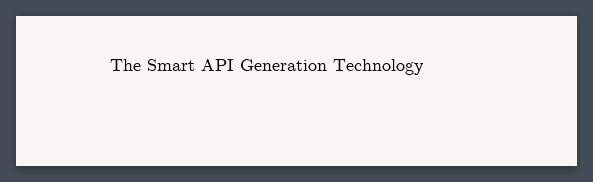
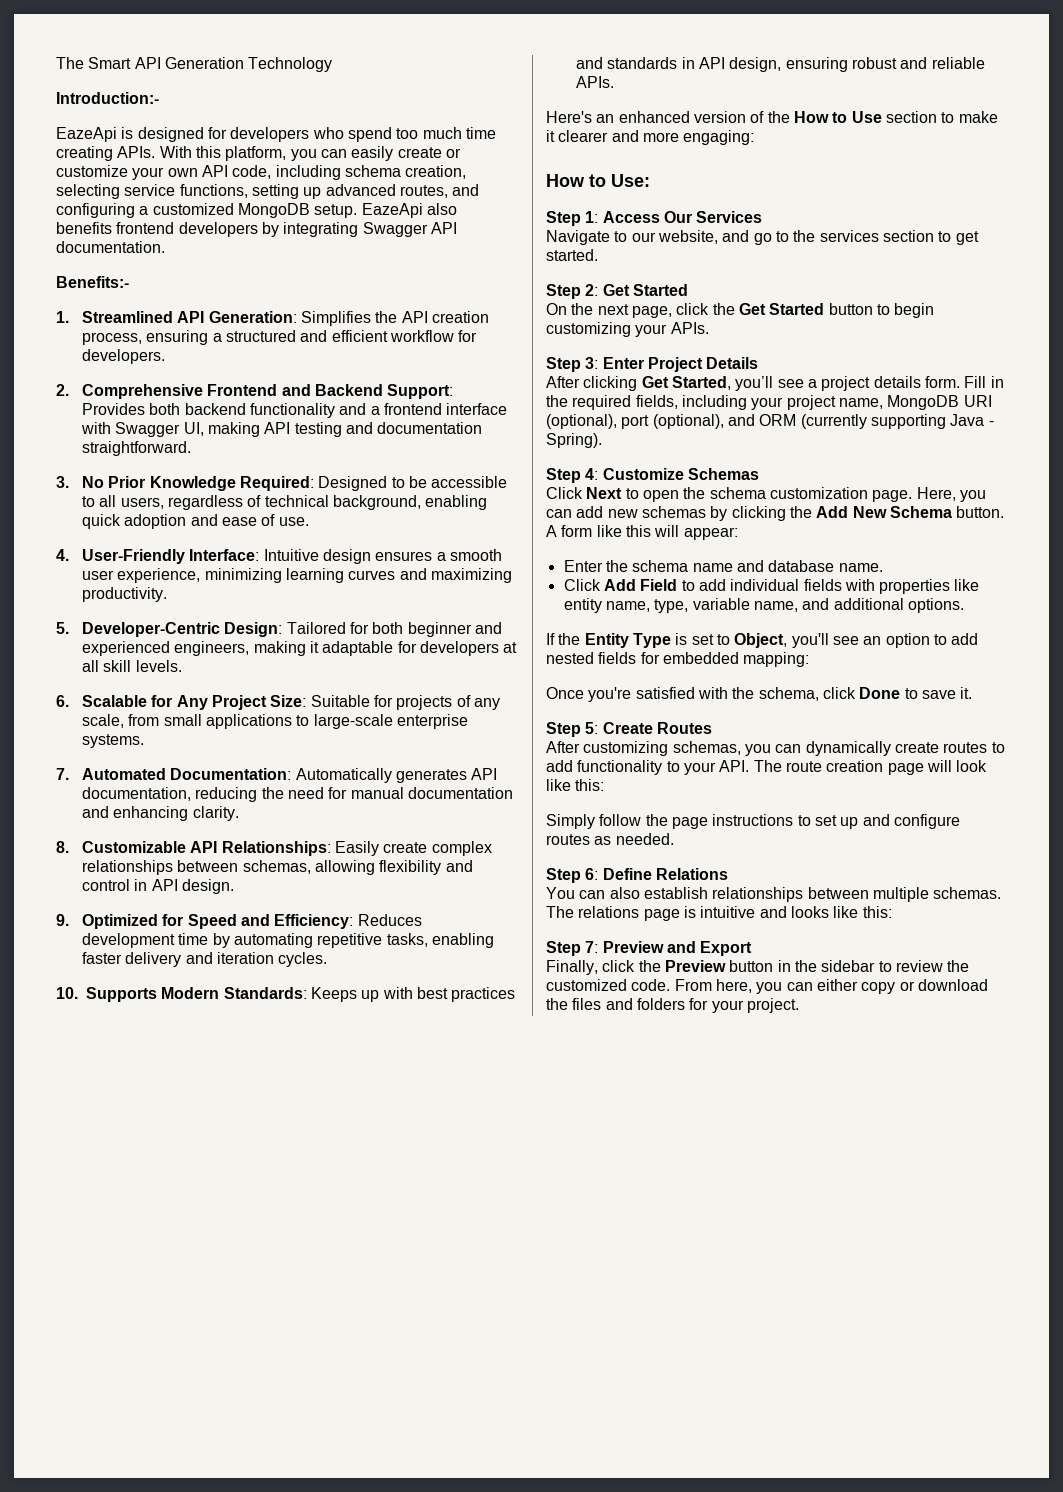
+ Introduction:-
+ EazeApi is designed for developers who spend too much time creating APIs. With this platform, you can easily create or customize your own API code, including schema creation, selecting service functions, setting up advanced routes, and configuring a customized MongoDB setup. EazeApi also benefits frontend developers by integrating Swagger API documentation.
+ Benefits:-
+ 1. Streamlined API Generation: Simplifies the API creation process, ensuring a structured and efficient workflow for developers.
+ 2. Comprehensive Frontend and Backend Support: Provides both backend functionality and a frontend interface with Swagger UI, making API testing and documentation straightforward.
+ 3. No Prior Knowledge Required: Designed to be accessible to all users, regardless of technical background, enabling quick adoption and ease of use.
+ 4. User-Friendly Interface: Intuitive design ensures a smooth user experience, minimizing learning curves and maximizing productivity.
+ 5. Developer-Centric Design: Tailored for both beginner and experienced engineers, making it adaptable for developers at all skill levels.
+ 6. Scalable for Any Project Size: Suitable for projects of any scale, from small applications to large-scale enterprise systems.
+ 7. Automated Documentation: Automatically generates API documentation, reducing the need for manual documentation and enhancing clarity.
+ 8. Customizable API Relationships: Easily create complex relationships between schemas, allowing flexibility and control in API design.
+ 9. Optimized for Speed and Efficiency: Reduces development time by automating repetitive tasks, enabling faster delivery and iteration cycles.
+ 10. Supports Modern Standards: Keeps up with best practices and standards in API design, ensuring robust and reliable APIs.
+ Here's an enhanced version of the How to Use section to make it clearer and more engaging:
+ How to Use:
+ Step 1: Access Our Services
+ Navigate to our website, and go to the services section to get started.
+ Step 2: Get Started
+ On the next page, click the Get Started button to begin customizing your APIs.
+ Step 3: Enter Project Details
+ After clicking Get Started, you’ll see a project details form. Fill in the required fields, including your project name, MongoDB URI (optional), port (optional), and ORM (currently supporting Java - Spring).
+ Step 4: Customize Schemas
+ Click Next to open the schema customization page. Here, you can add new schemas by clicking the Add New Schema button. A form like this will appear:
+ Enter the schema name and database name.
+ Click Add Field to add individual fields with properties like entity name, type, variable name, and additional options.
+ If the Entity Type is set to Object, you'll see an option to add nested fields for embedded mapping:
+ Once you're satisfied with the schema, click Done to save it.
+ Step 5: Create Routes
+ After customizing schemas, you can dynamically create routes to add functionality to your API. The route creation page will look like this:
+ Simply follow the page instructions to set up and configure routes as needed.
+ Step 6: Define Relations
+ You can also establish relationships between multiple schemas. The relations page is intuitive and looks like this:
+ Step 7: Preview and Export
+ Finally, click the Preview button in the sidebar to review the customized code. From here, you can either copy or download the files and folders for your project.

